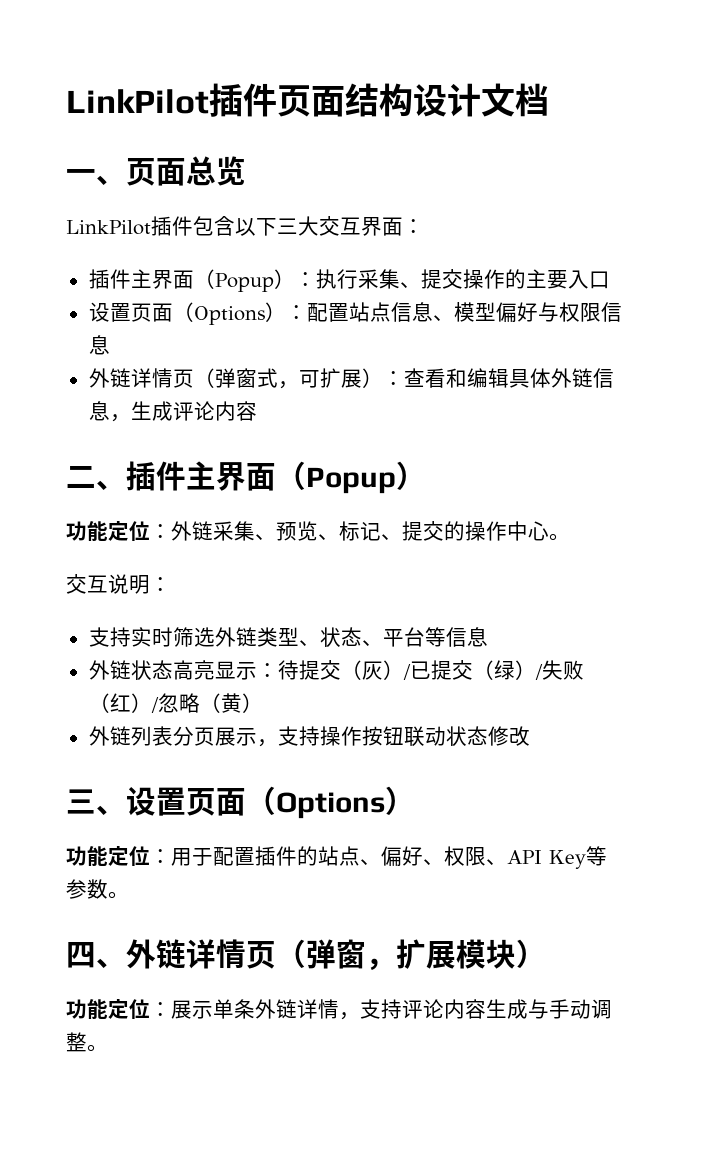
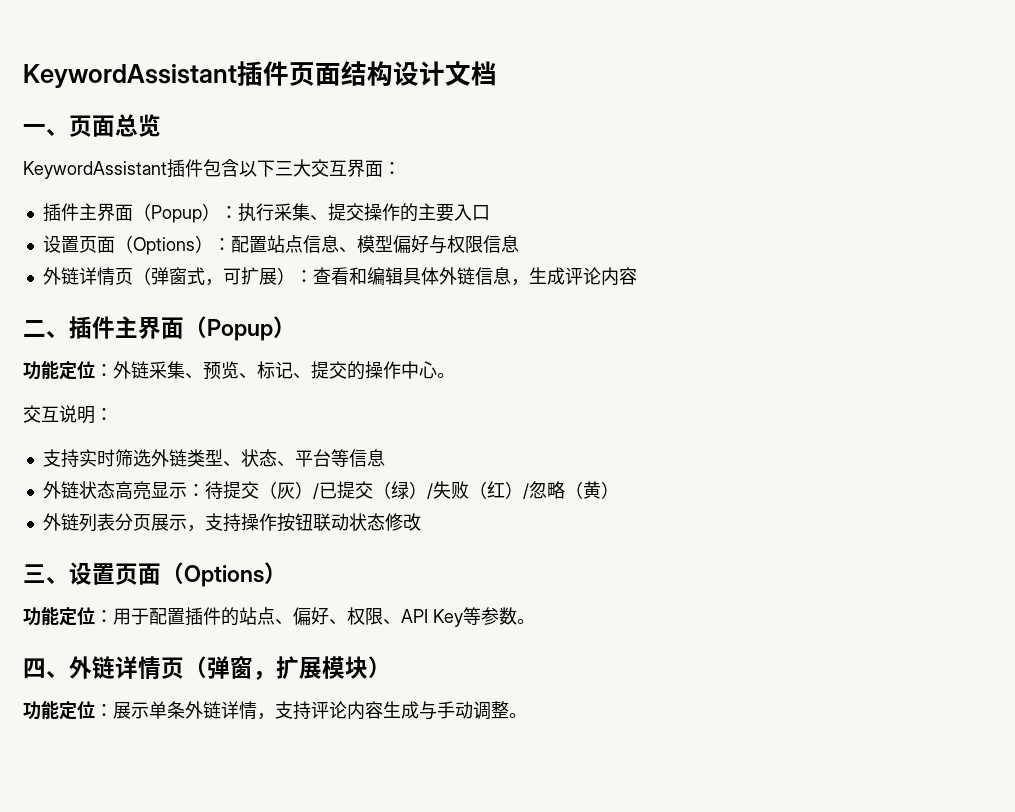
- LinkPilot插件页面结构设计文档
+ KeywordAssistant插件页面结构设计文档
- LinkPilot插件包含以下三大交互界面：
+ KeywordAssistant插件包含以下三大交互界面：

